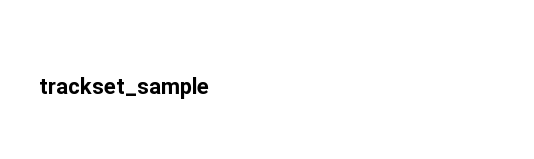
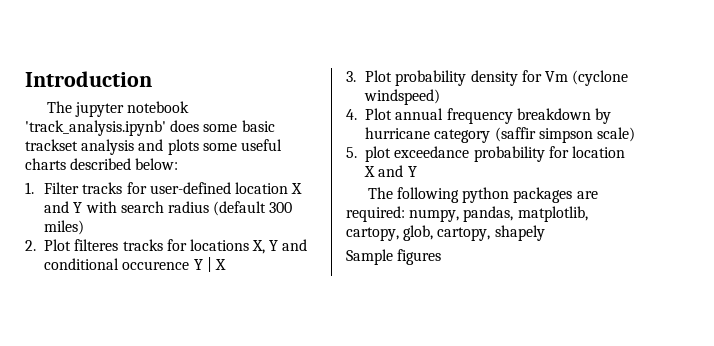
- trackset_sample
+ Introduction
+ The jupyter notebook 'track_analysis.ipynb' does some basic trackset analysis and plots some useful charts described below:
+ 1. Filter tracks for user-defined location X and Y with search radius (default 300 miles)
+ 2. Plot filteres tracks for locations X, Y and conditional occurence Y | X
+ 3. Plot probability density for Vm (cyclone windspeed)
+ 4. Plot annual frequency breakdown by hurricane category (saffir simpson scale)
+ 5. plot exceedance probability for location X and Y
+ The following python packages are required: numpy, pandas, matplotlib, cartopy, glob, cartopy, shapely
+ Sample figures

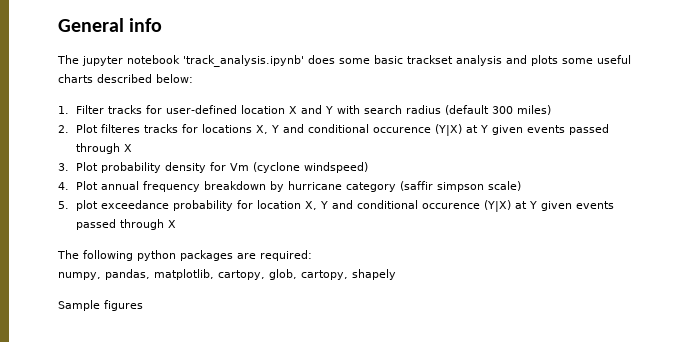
- Introduction
+ General info
- 2. Plot filteres tracks for locations X, Y and conditional occurence Y | X
+ 2. Plot filteres tracks for locations X, Y and conditional occurence (Y|X) at Y given events passed through X
- 5. plot exceedance probability for location X and Y
+ 5. plot exceedance probability for location X, Y and conditional occurence (Y|X) at Y given events passed through X
- The following python packages are required: numpy, pandas, matplotlib, cartopy, glob, cartopy, shapely
+ The following python packages are required:
+ numpy, pandas, matplotlib, cartopy, glob, cartopy, shapely

